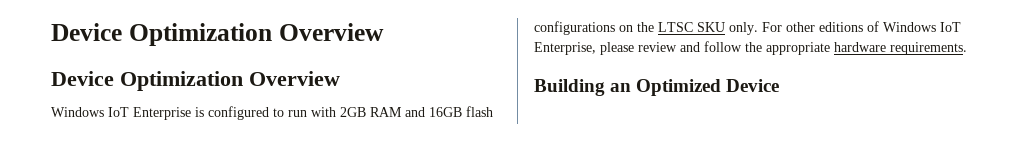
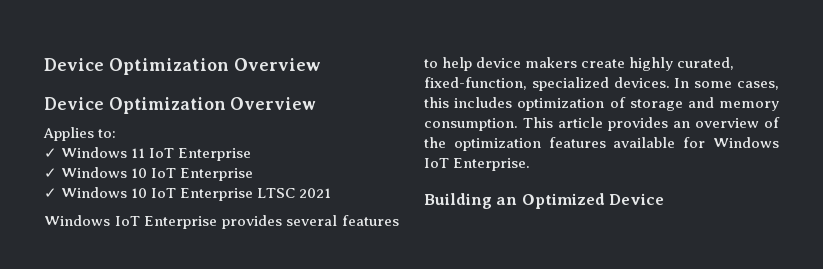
- Windows IoT Enterprise is configured to run with 2GB RAM and 16GB flash configurations on the LTSC SKU only. For other editions of Windows IoT Enterprise, please review and follow the appropriate hardware requirements.
+ Applies to:
+ ✓ Windows 11 IoT Enterprise
+ ✓ Windows 10 IoT Enterprise
+ ✓ Windows 10 IoT Enterprise LTSC 2021
+ Windows IoT Enterprise provides several features to help device makers create highly curated, fixed-function, specialized devices. In some cases, this includes optimization of storage and memory consumption. This article provides an overview of the optimization features available for Windows IoT Enterprise.

